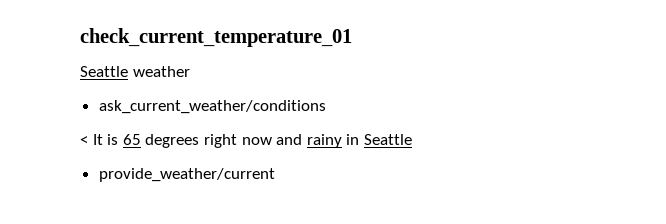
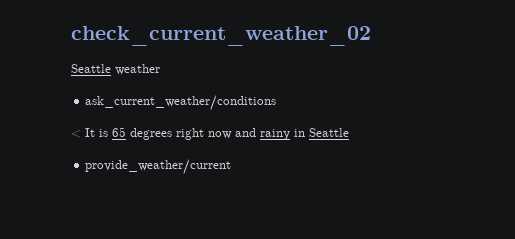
- check_current_temperature_01
+ check_current_weather_02

